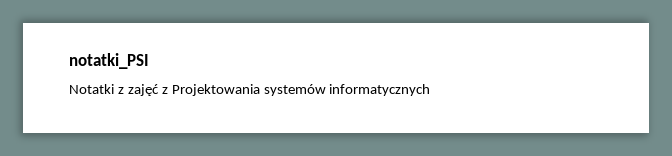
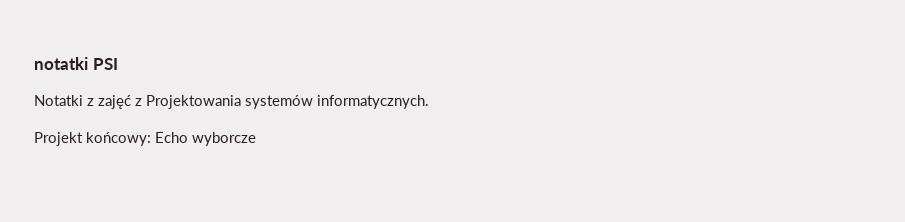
- notatki_PSI
+ notatki PSI
- Notatki z zajęć z Projektowania systemów informatycznych
+ Notatki z zajęć z Projektowania systemów informatycznych.
+ Projekt końcowy: Echo wyborcze

